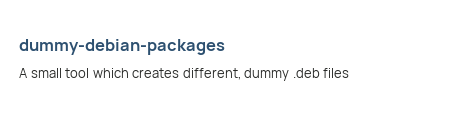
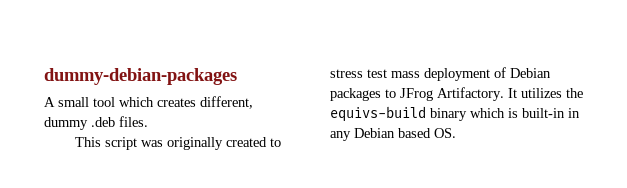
- A small tool which creates different, dummy .deb files
+ A small tool which creates different, dummy .deb files.
+ This script was originally created to stress test mass deployment of Debian packages to JFrog Artifactory. It utilizes the equivs-build binary which is built-in in any Debian based OS.

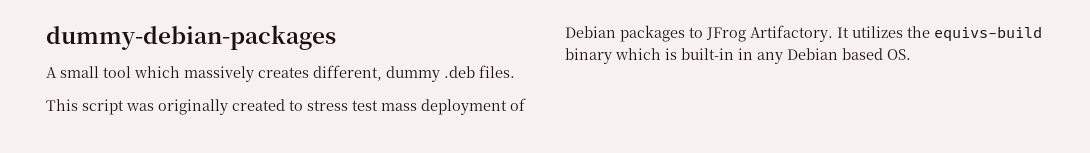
- A small tool which creates different, dummy .deb files.
+ A small tool which massively creates different, dummy .deb files.

